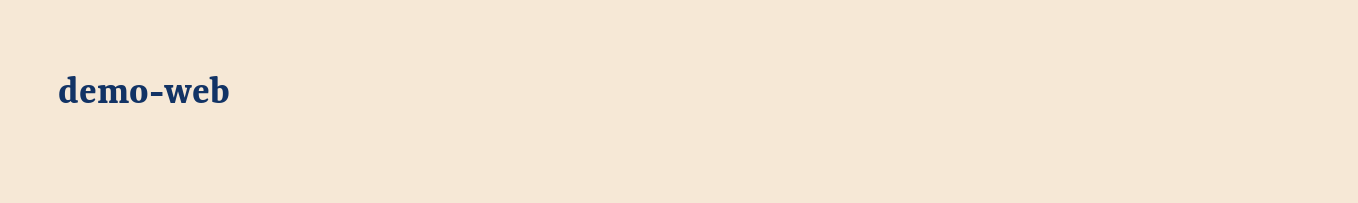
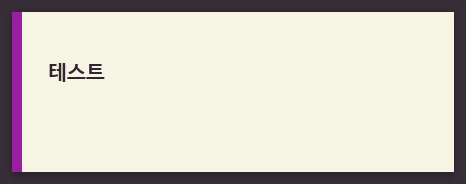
- demo-web
+ 테스트

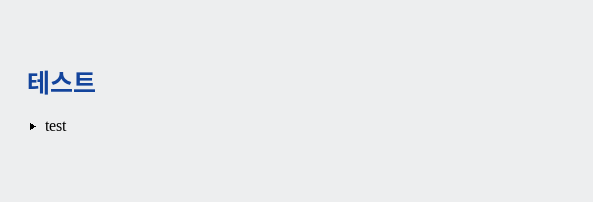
+ test

